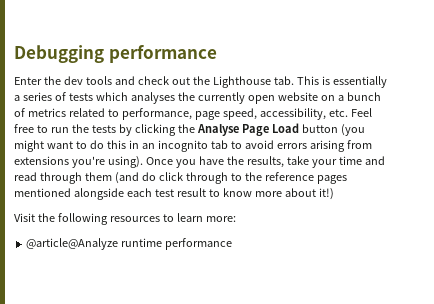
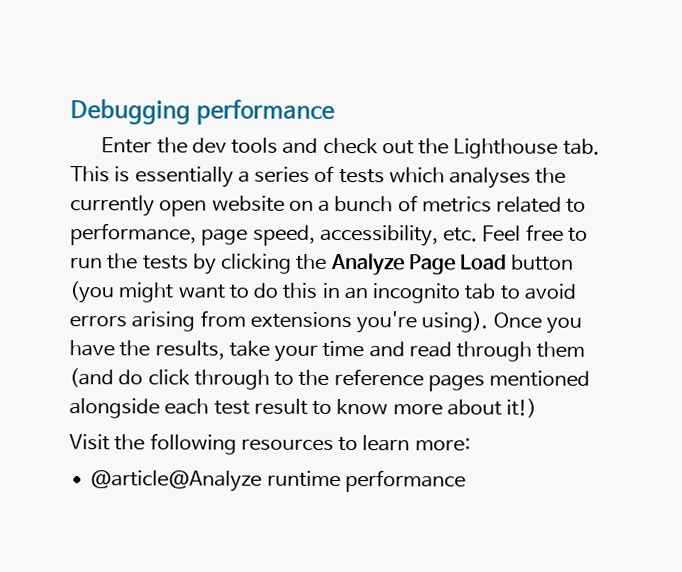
- Enter the dev tools and check out the Lighthouse tab. This is essentially a series of tests which analyses the currently open website on a bunch of metrics related to performance, page speed, accessibility, etc. Feel free to run the tests by clicking the Analyse Page Load button (you might want to do this in an incognito tab to avoid errors arising from extensions you're using).
+ Enter the dev tools and check out the Lighthouse tab. This is essentially a series of tests which analyses the currently open website on a bunch of metrics related to performance, page speed, accessibility, etc. Feel free to run the tests by clicking the Analyze Page Load button (you might want to do this in an incognito tab to avoid errors arising from extensions you're using).

